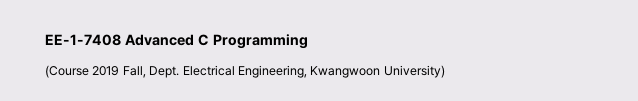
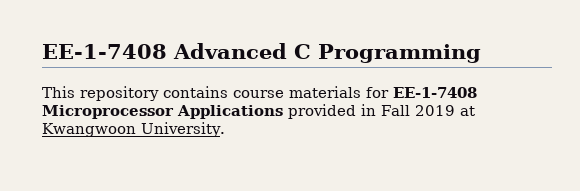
- (Course 2019 Fall, Dept. Electrical Engineering, Kwangwoon University)
+ This repository contains course materials for EE-1-7408 Microprocessor Applications provided in Fall 2019 at Kwangwoon University.

